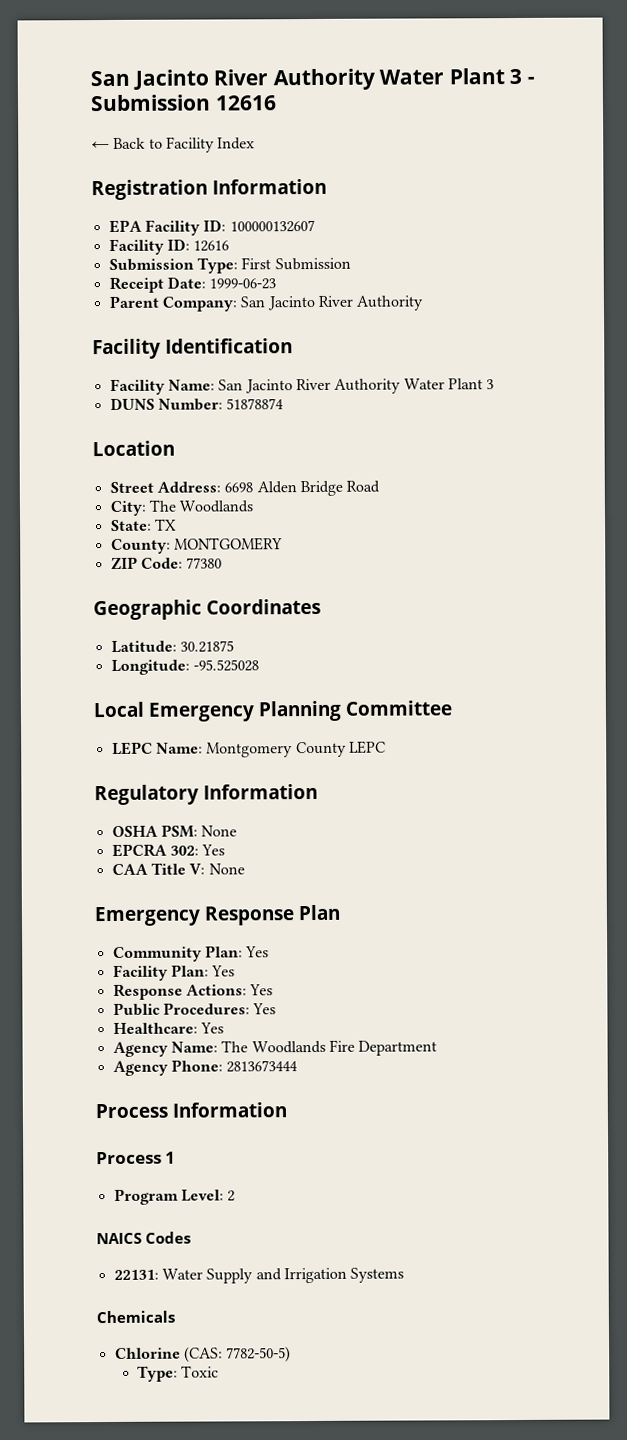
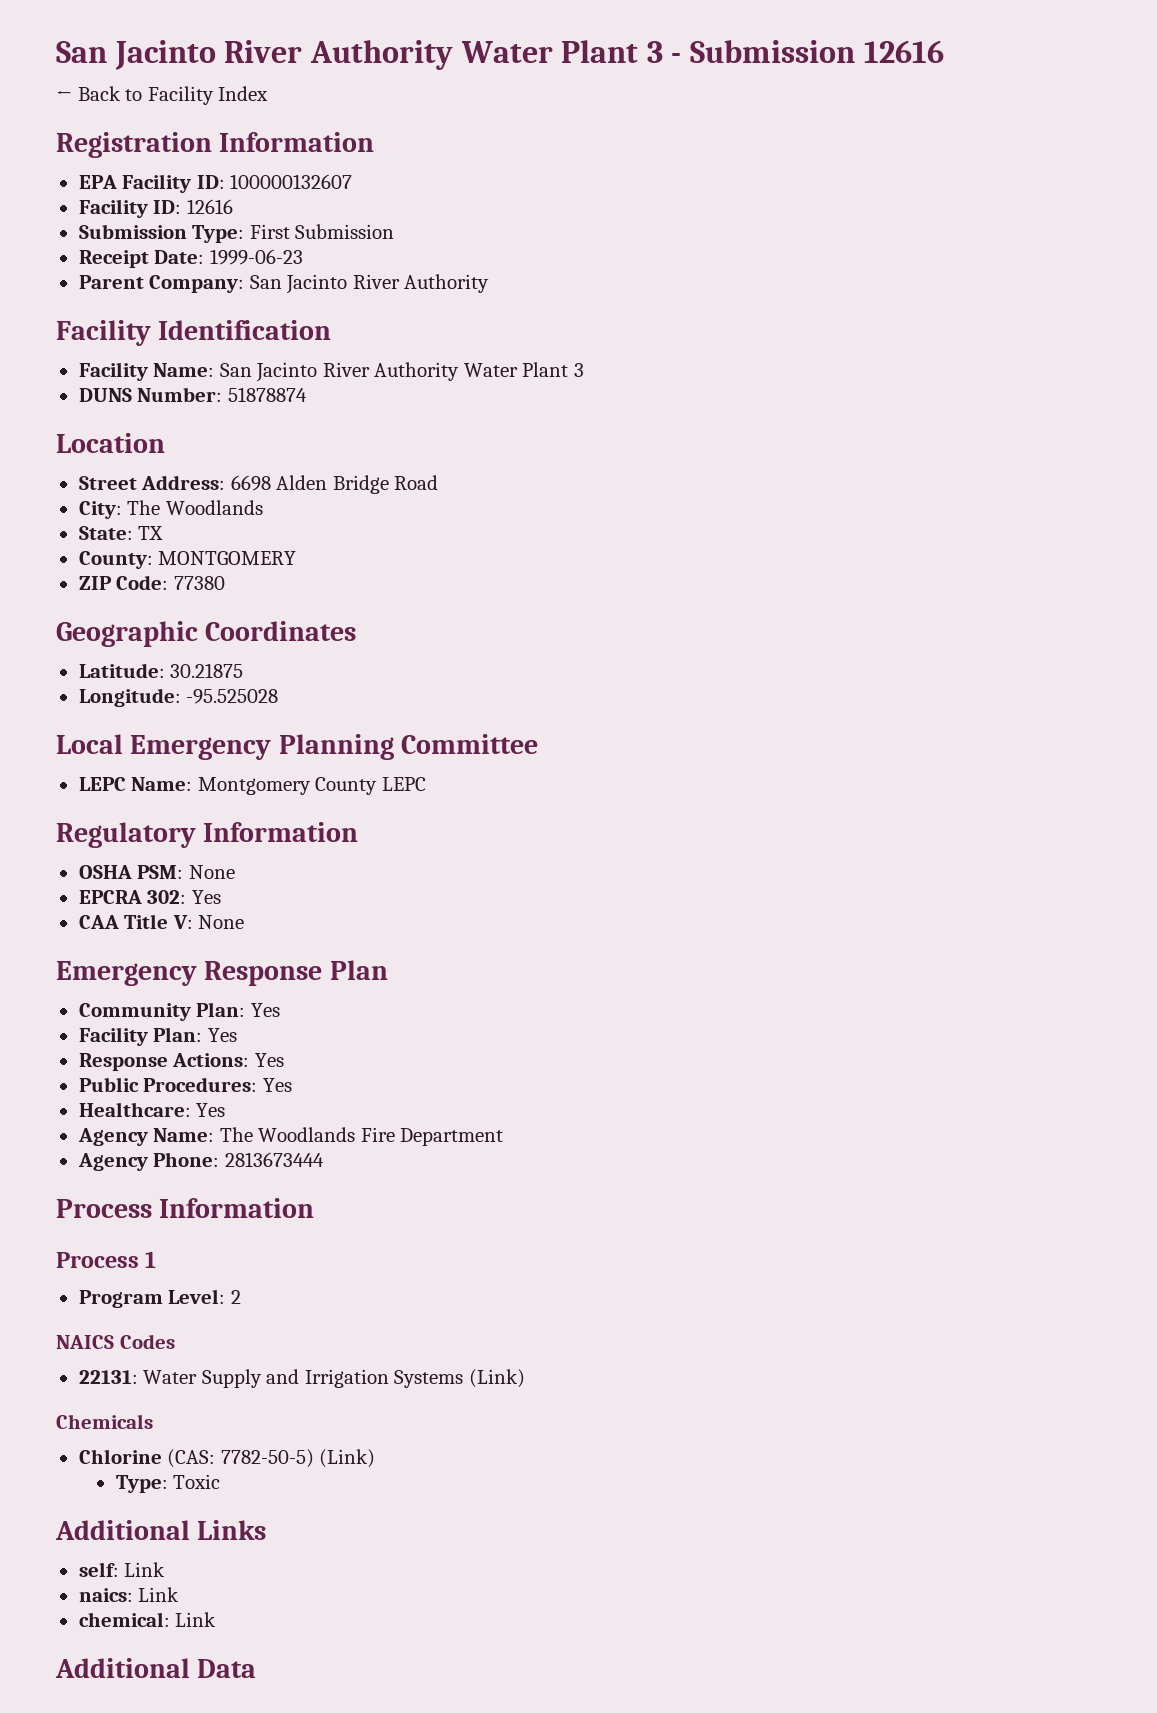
- 22131: Water Supply and Irrigation Systems
+ 22131: Water Supply and Irrigation Systems (Link)
- Chlorine (CAS: 7782-50-5)
+ Chlorine (CAS: 7782-50-5) (Link)
+ Additional Links
+ self: Link
+ naics: Link
+ chemical: Link
+ Additional Data

